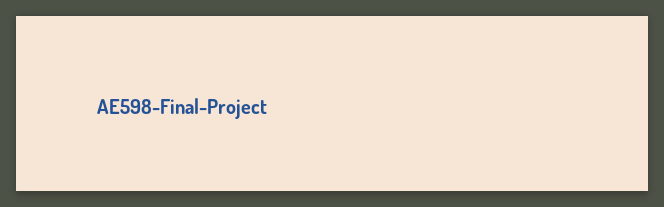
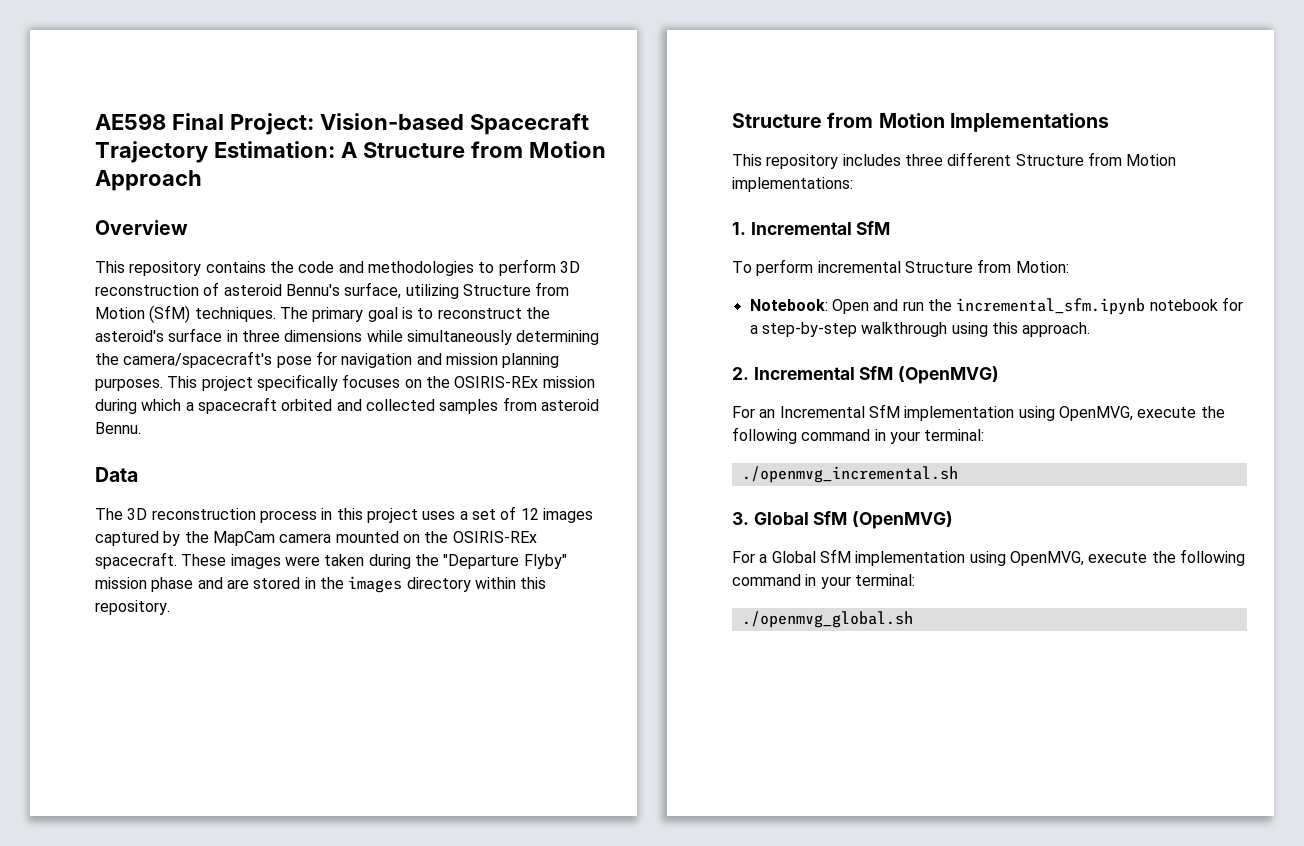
- AE598-Final-Project
+ AE598 Final Project: Vision-based Spacecraft Trajectory Estimation: A Structure from Motion Approach
+ Overview
+ This repository contains the code and methodologies to perform 3D reconstruction of asteroid Bennu's surface, utilizing Structure from Motion (SfM) techniques. The primary goal is to reconstruct the asteroid's surface in three dimensions while simultaneously determining the camera/spacecraft's pose for navigation and mission planning purposes. This project specifically focuses on the OSIRIS-REx mission during which a spacecraft orbited and collected samples from asteroid Bennu.
+ Data
+ The 3D reconstruction process in this project uses a set of 12 images captured by the MapCam camera mounted on the OSIRIS-REx spacecraft. These images were taken during the "Departure Flyby" mission phase and are stored in the images directory within this repository.
+ Structure from Motion Implementations
+ This repository includes three different Structure from Motion implementations:
+ 1. Incremental SfM
+ To perform incremental Structure from Motion:
+ Notebook: Open and run the incremental_sfm.ipynb notebook for a step-by-step walkthrough using this approach.
+ 2. Incremental SfM (OpenMVG)
+ For an Incremental SfM implementation using OpenMVG, execute the following command in your terminal:
+ ./openmvg_incremental.sh
+ 3. Global SfM (OpenMVG)
+ For a Global SfM implementation using OpenMVG, execute the following command in your terminal:
+ ./openmvg_global.sh

